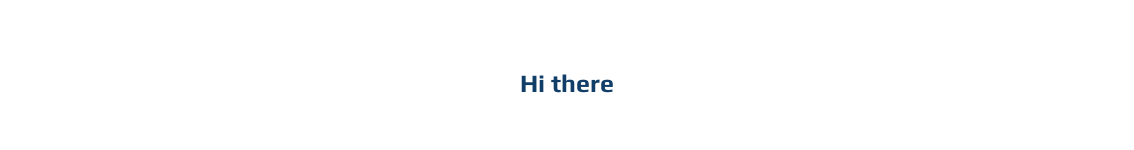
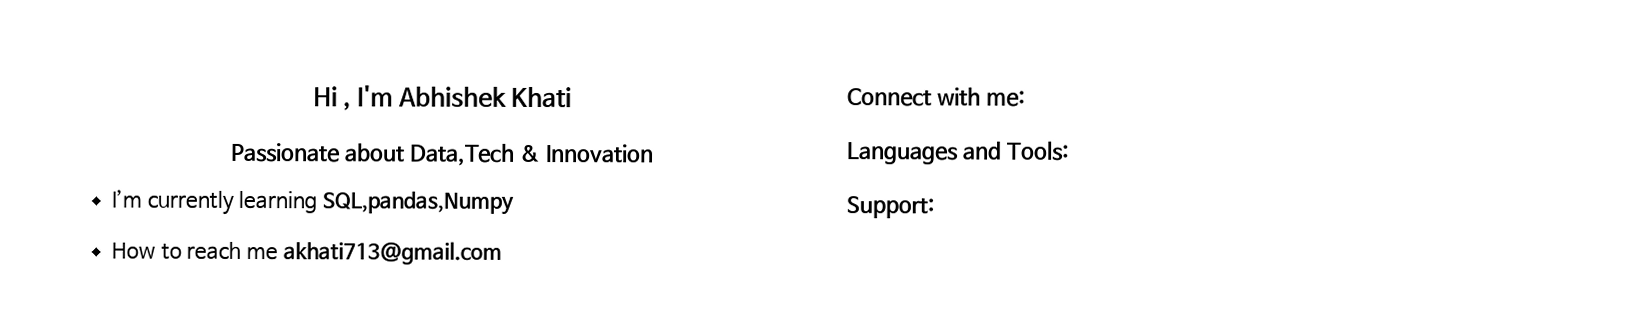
- Hi there
+ Hi , I'm Abhishek Khati
+ Passionate about Data,Tech & Innovation
+ I’m currently learning SQL,pandas,Numpy
+ How to reach me akhati713@gmail.com
+ Connect with me:
+ Languages and Tools:
+ Support:

